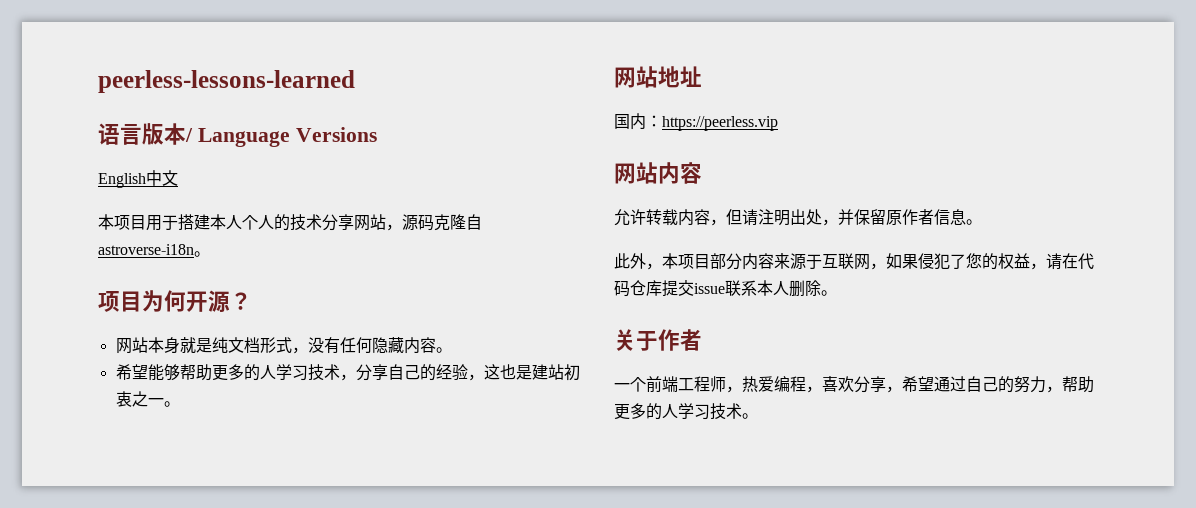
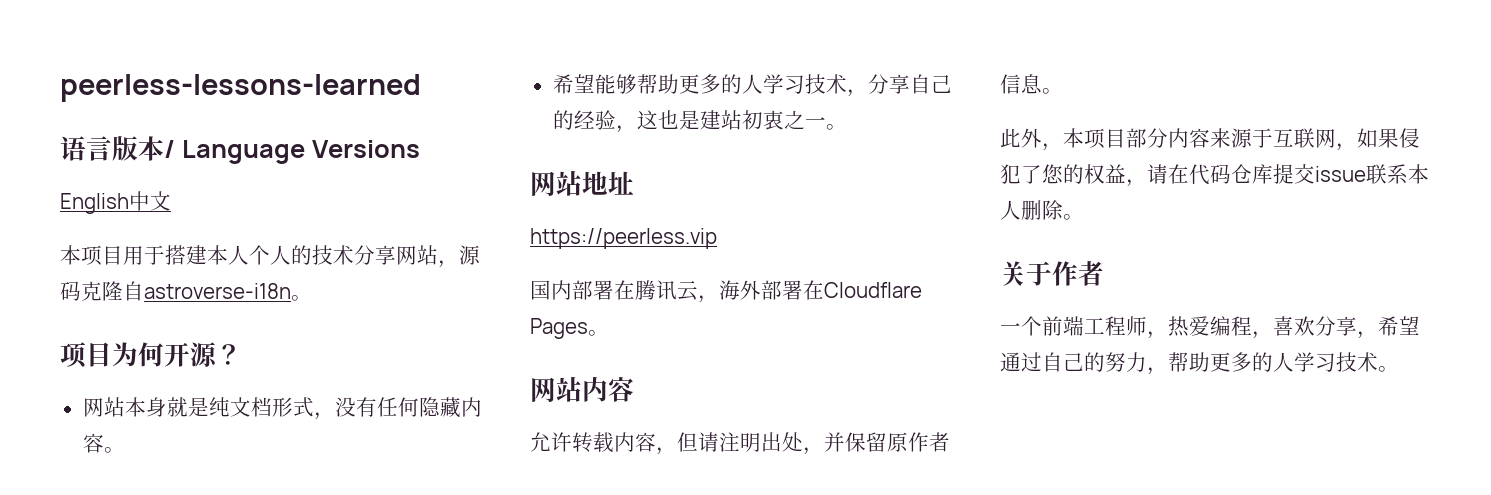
+ https://peerless.vip
- 国内：https://peerless.vip
+ 国内部署在腾讯云，海外部署在Cloudflare Pages。

